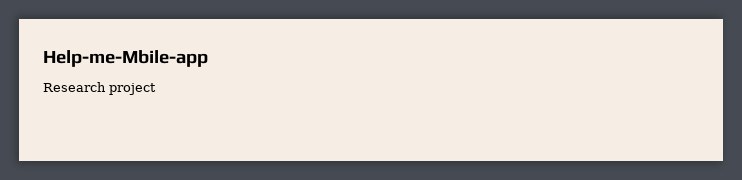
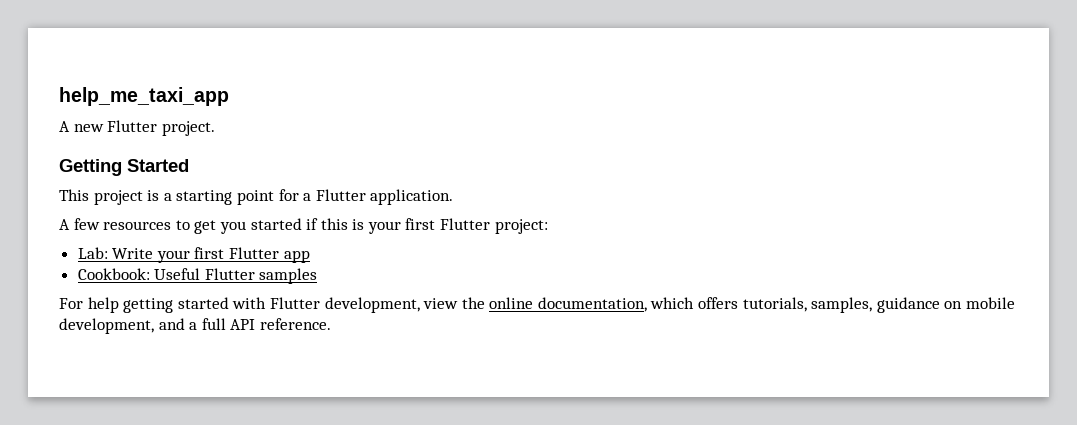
- Help-me-Mbile-app
- Research project
+ help_me_taxi_app
+ A new Flutter project.
+ Getting Started
+ This project is a starting point for a Flutter application.
+ A few resources to get you started if this is your first Flutter project:
+ Lab: Write your first Flutter app
+ Cookbook: Useful Flutter samples
+ For help getting started with Flutter development, view the online documentation, which offers tutorials, samples, guidance on mobile development, and a full API reference.

